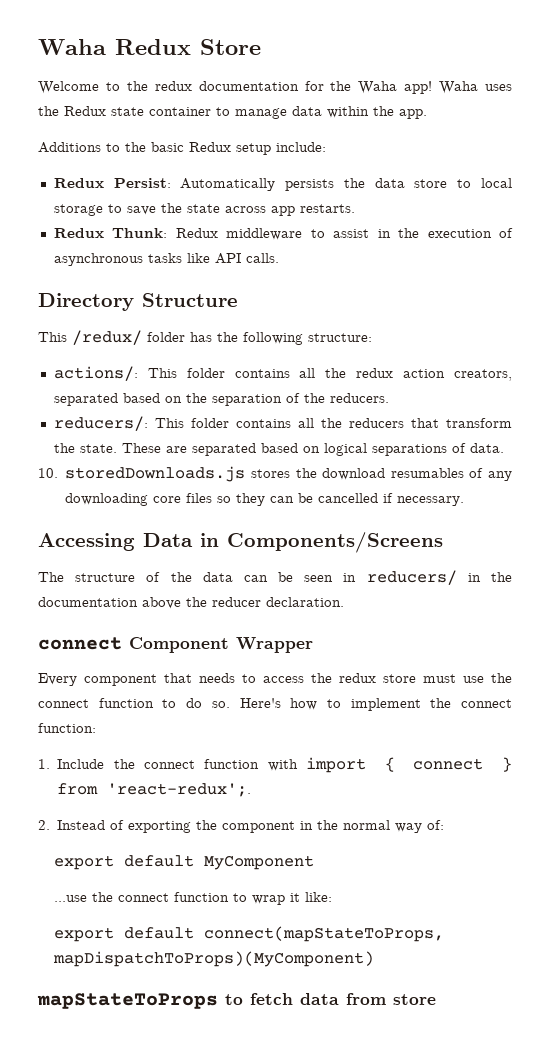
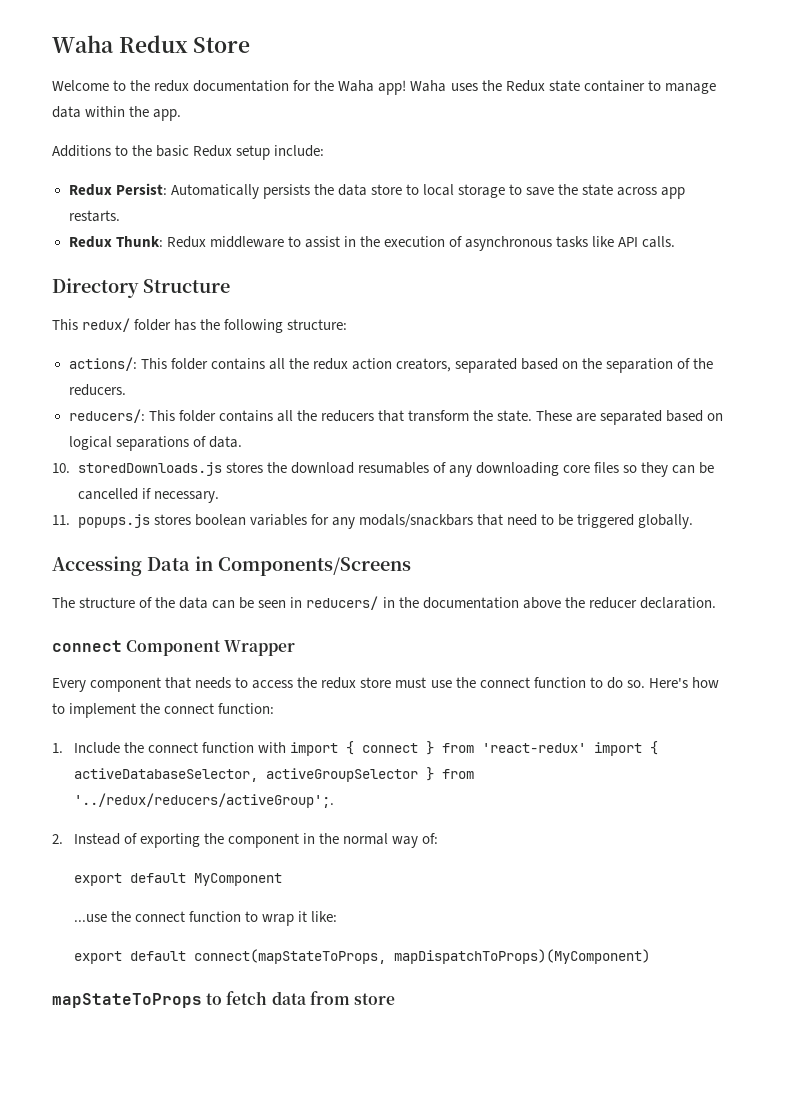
- This /redux/ folder has the following structure:
+ This redux/ folder has the following structure:
+ 11. popups.js stores boolean variables for any modals/snackbars that need to be triggered globally.
- 1. Include the connect function with import { connect } from 'react-redux';.
+ 1. Include the connect function with import { connect } from 'react-redux' import { activeDatabaseSelector, activeGroupSelector } from '../redux/reducers/activeGroup';.

